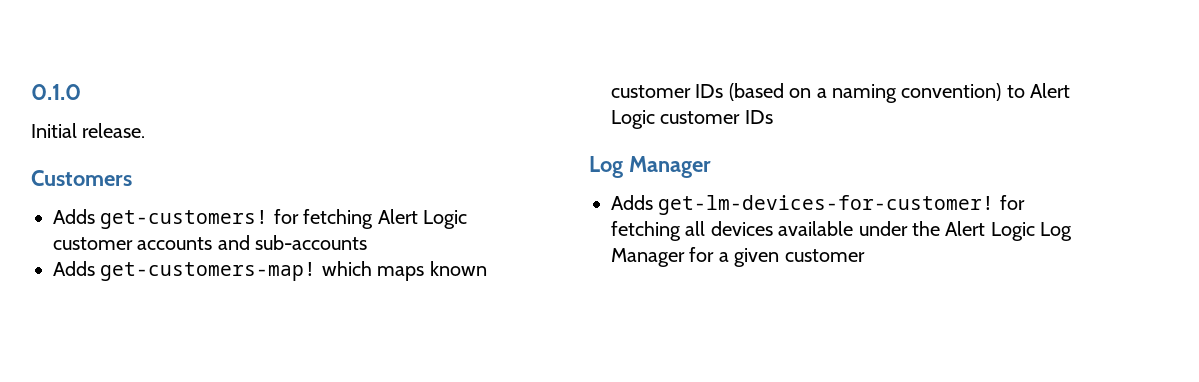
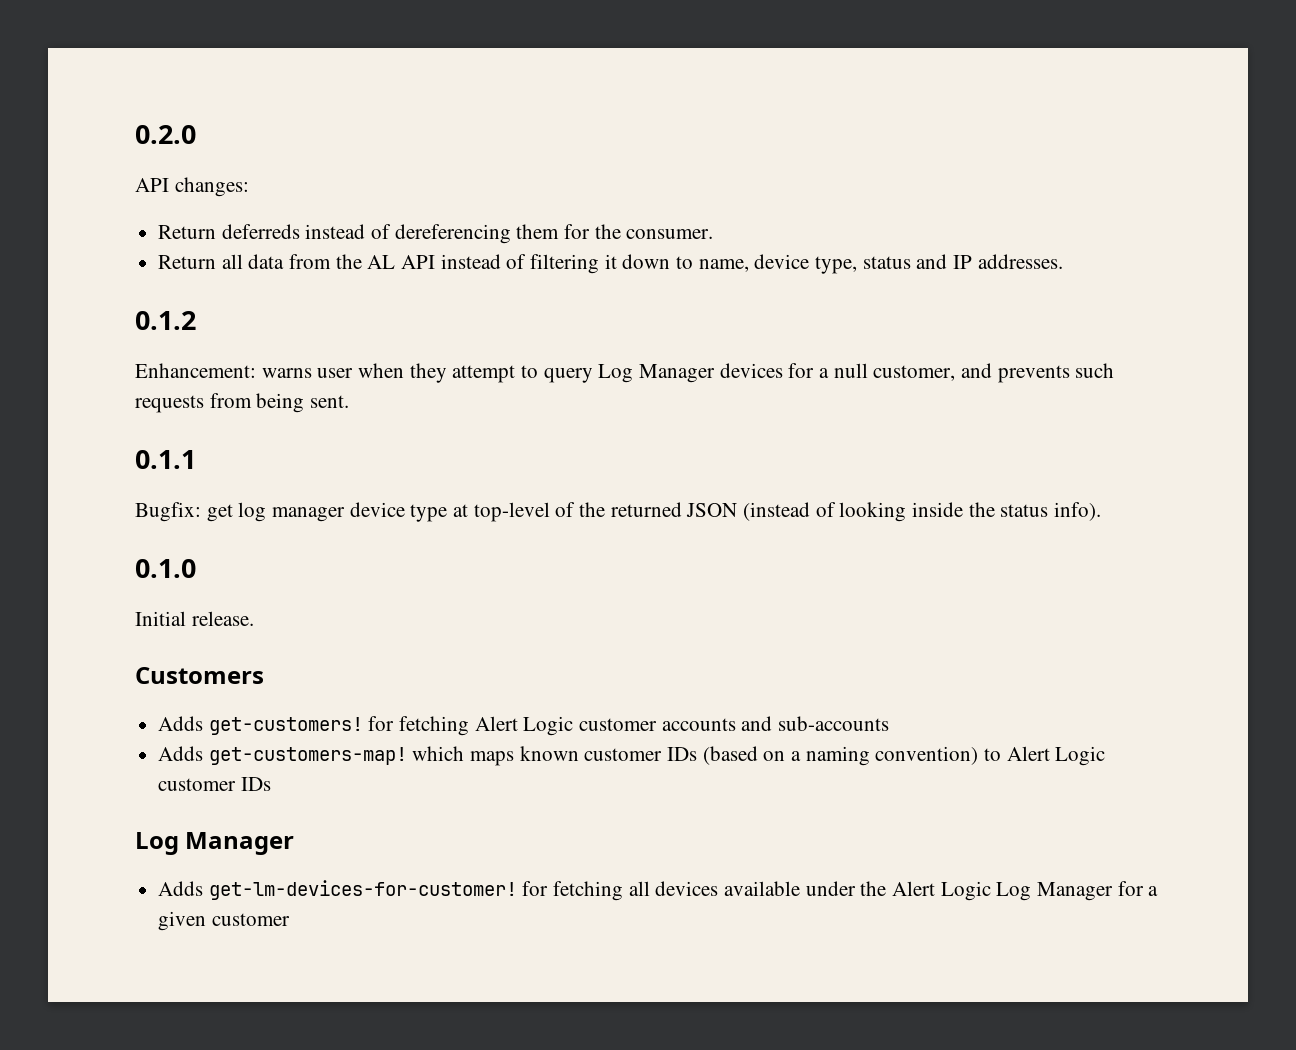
+ 0.2.0
+ API changes:
+ Return deferreds instead of dereferencing them for the consumer.
+ Return all data from the AL API instead of filtering it down to name, device type, status and IP addresses.
+ 0.1.2
+ Enhancement: warns user when they attempt to query Log Manager devices for a null customer, and prevents such requests from being sent.
+ 0.1.1
+ Bugfix: get log manager device type at top-level of the returned JSON (instead of looking inside the status info).

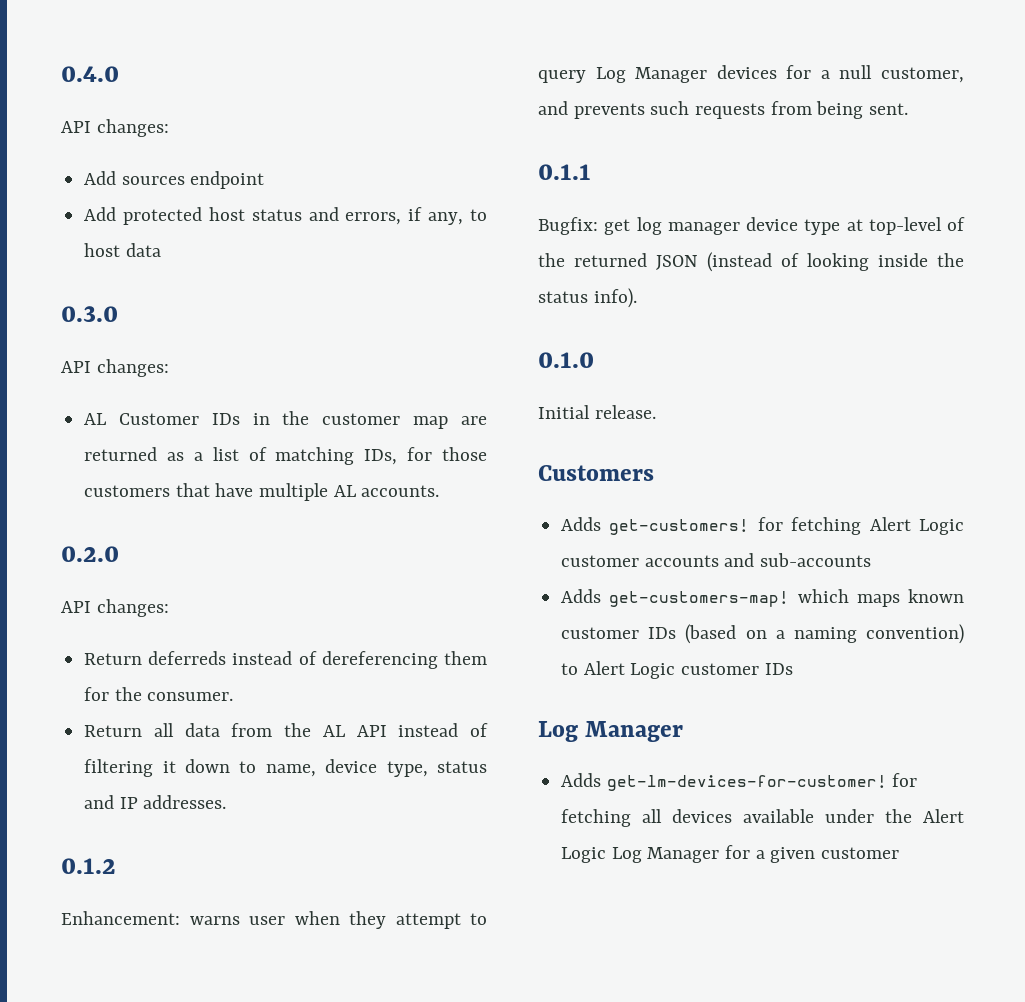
+ 0.4.0
+ API changes:
+ Add sources endpoint
+ Add protected host status and errors, if any, to host data
+ 0.3.0
+ API changes:
+ AL Customer IDs in the customer map are returned as a list of matching IDs, for those customers that have multiple AL accounts.

